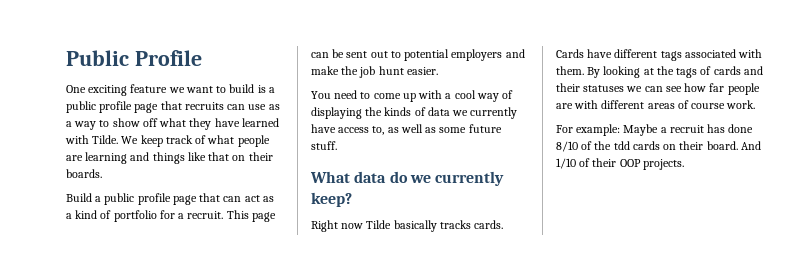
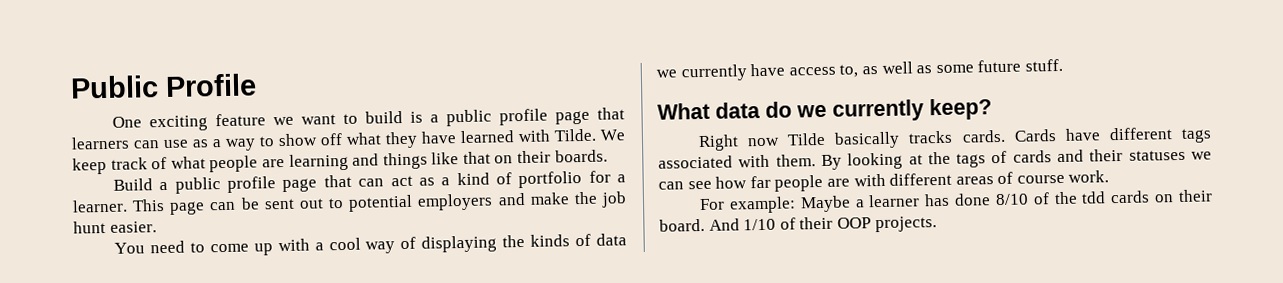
- One exciting feature we want to build is a public profile page that recruits can use as a way to show off what they have learned with Tilde.
+ One exciting feature we want to build is a public profile page that learners can use as a way to show off what they have learned with Tilde.
- Build a public profile page that can act as a kind of portfolio for a recruit.
+ Build a public profile page that can act as a kind of portfolio for a learner.
- For example: Maybe a recruit has done 8/10 of the tdd cards on their board.
+ For example: Maybe a learner has done 8/10 of the tdd cards on their board.

